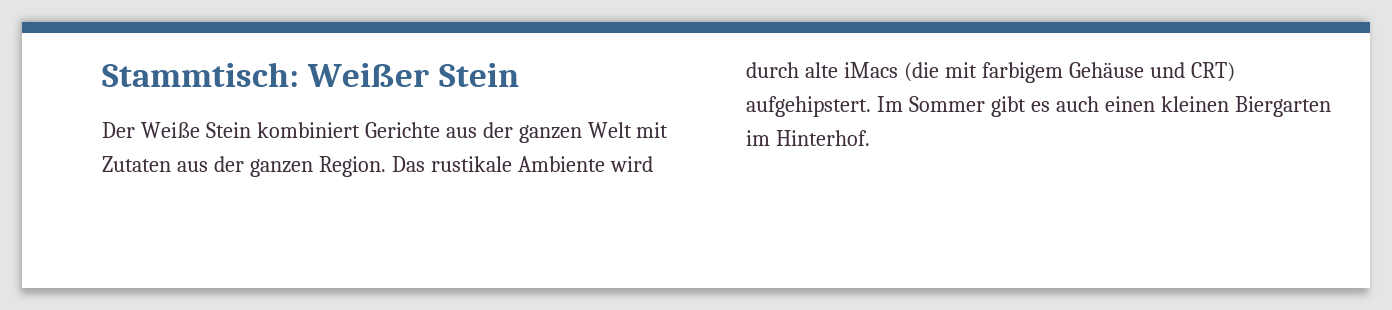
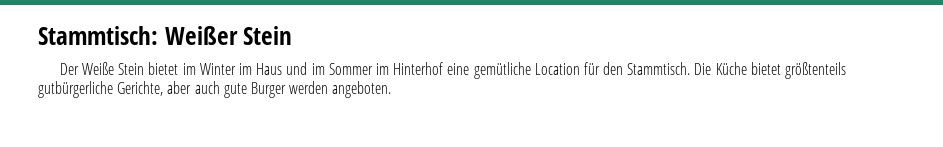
- Der Weiße Stein kombiniert Gerichte aus der ganzen Welt mit Zutaten aus der ganzen Region. Das rustikale Ambiente wird durch alte iMacs (die mit farbigem Gehäuse und CRT) aufgehipstert. Im Sommer gibt es auch einen kleinen Biergarten im Hinterhof.
+ Der Weiße Stein bietet im Winter im Haus und im Sommer im Hinterhof eine gemütliche Location für den Stammtisch. Die Küche bietet größtenteils gutbürgerliche Gerichte, aber auch gute Burger werden angeboten.

